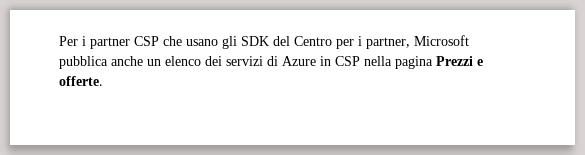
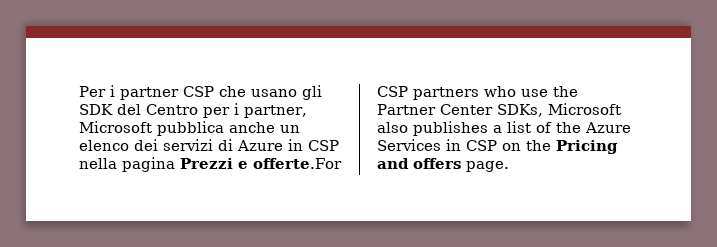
- Per i partner CSP che usano gli SDK del Centro per i partner, Microsoft pubblica anche un elenco dei servizi di Azure in CSP nella pagina Prezzi e offerte.
+ Per i partner CSP che usano gli SDK del Centro per i partner, Microsoft pubblica anche un elenco dei servizi di Azure in CSP nella pagina Prezzi e offerte.For CSP partners who use the Partner Center SDKs, Microsoft also publishes a list of the Azure Services in CSP on the Pricing and offers page.

